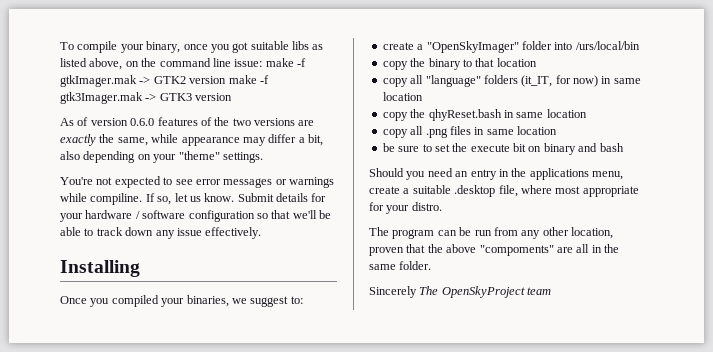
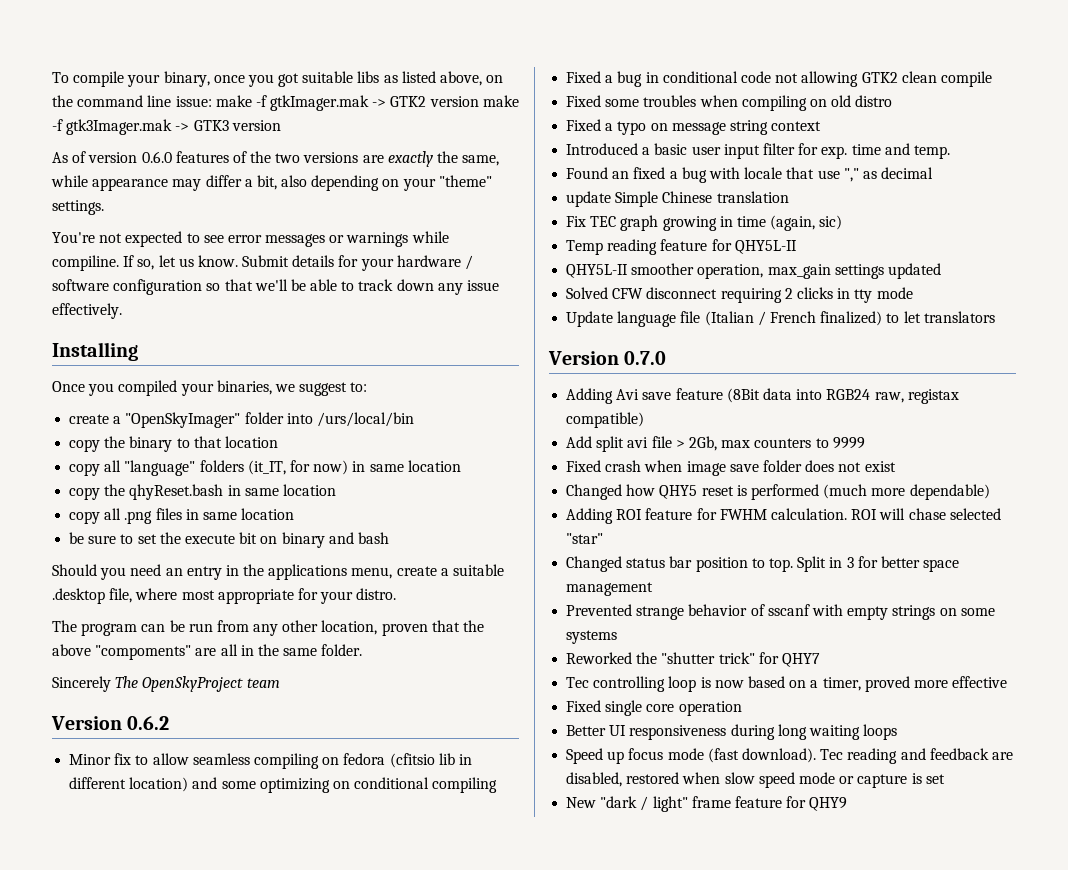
+ Version 0.6.2
+ Minor fix to allow seamless compiling on fedora (cfitsio lib in different location) and some optimizing on conditional compiling
+ Fixed a bug in conditional code not allowing GTK2 clean compile
+ Fixed some troubles when compiling on old distro
+ Fixed a typo on message string context
+ Introduced a basic user input filter for exp. time and temp.
+ Found an fixed a bug with locale that use "," as decimal
+ update Simple Chinese translation
+ Fix TEC graph growing in time (again, sic)
+ Temp reading feature for QHY5L-II
+ QHY5L-II smoother operation, max_gain settings updated
+ Solved CFW disconnect requiring 2 clicks in tty mode
+ Update language file (Italian / French finalized) to let translators
+ Version 0.7.0
+ Adding Avi save feature (8Bit data into RGB24 raw, registax compatible)
+ Add split avi file > 2Gb, max counters to 9999
+ Fixed crash when image save folder does not exist
+ Changed how QHY5 reset is performed (much more dependable)
+ Adding ROI feature for FWHM calculation. ROI will chase selected "star"
+ Changed status bar position to top. Split in 3 for better space management
+ Prevented strange behavior of sscanf with empty strings on some systems
+ Reworked the "shutter trick" for QHY7
+ Tec controlling loop is now based on a timer, proved more effective
+ Fixed single core operation
+ Better UI responsiveness during long waiting loops
+ Speed up focus mode (fast download). Tec reading and feedback are disabled, restored when slow speed mode or capture is set
+ New "dark / light" frame feature for QHY9

